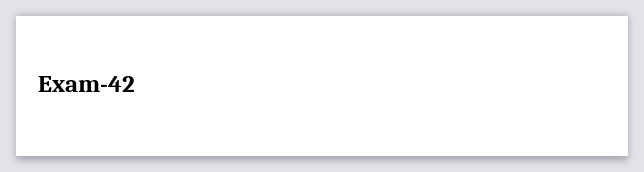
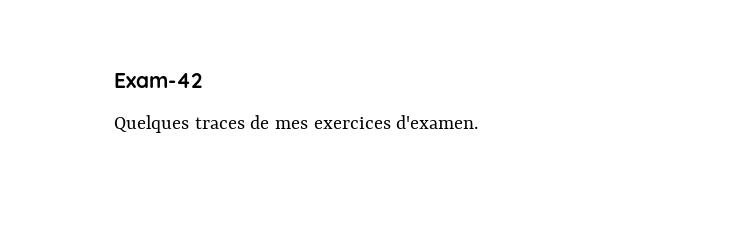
+ Quelques traces de mes exercices d'examen.

